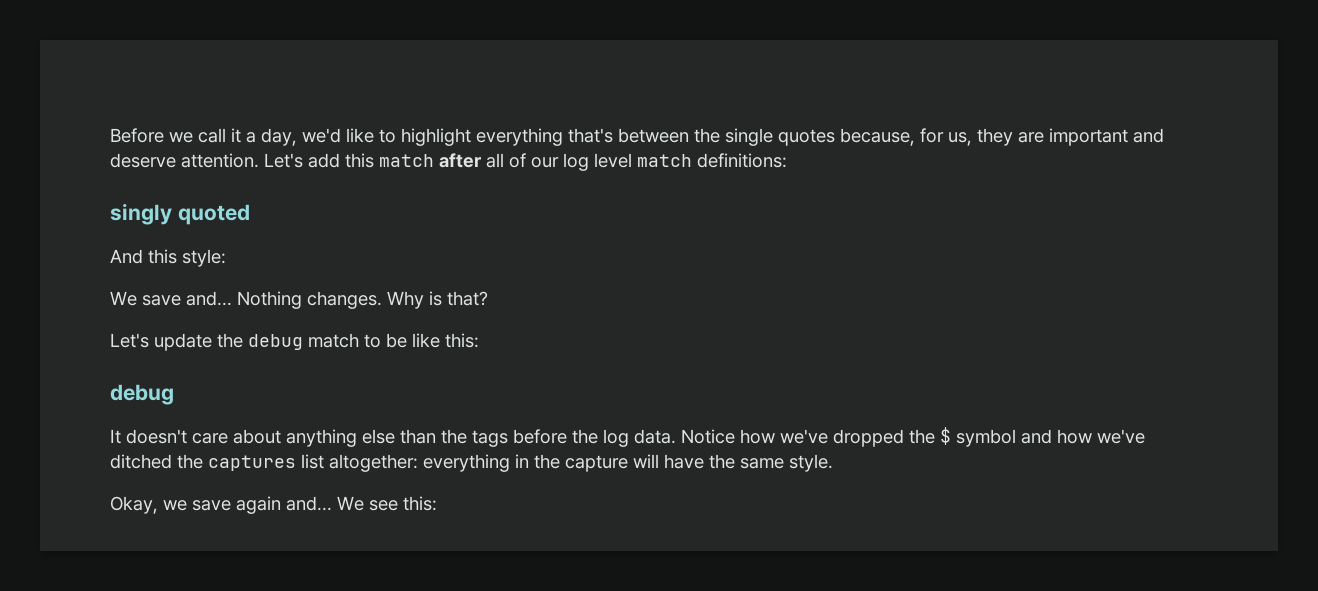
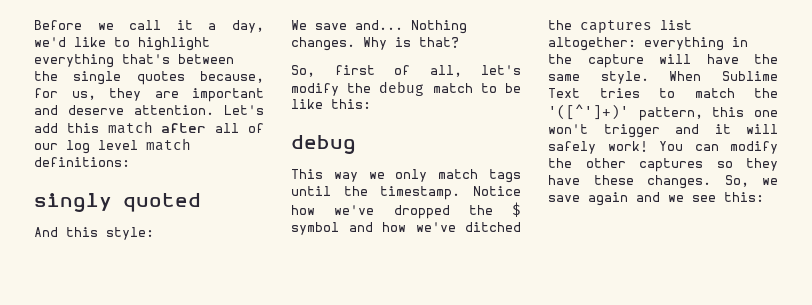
- Let's update the debug match to be like this:
+ So, first of all, let's modify the debug match to be like this:
- It doesn't care about anything else than the tags before the log data.
+ This way we only match tags until the timestamp.
- Notice how we've dropped the $ symbol and how we've ditched the captures list altogether: everything in the capture will have the same style.
- Okay, we save again and... We see this:
+ Notice how we've dropped the $ symbol and how we've ditched the captures list altogether: everything in the capture will have the same style. When Sublime Text tries to match the '([^']+)' pattern, this one won't trigger and it will safely work! You can modify the other captures so they have these changes. So, we save again and we see this:

